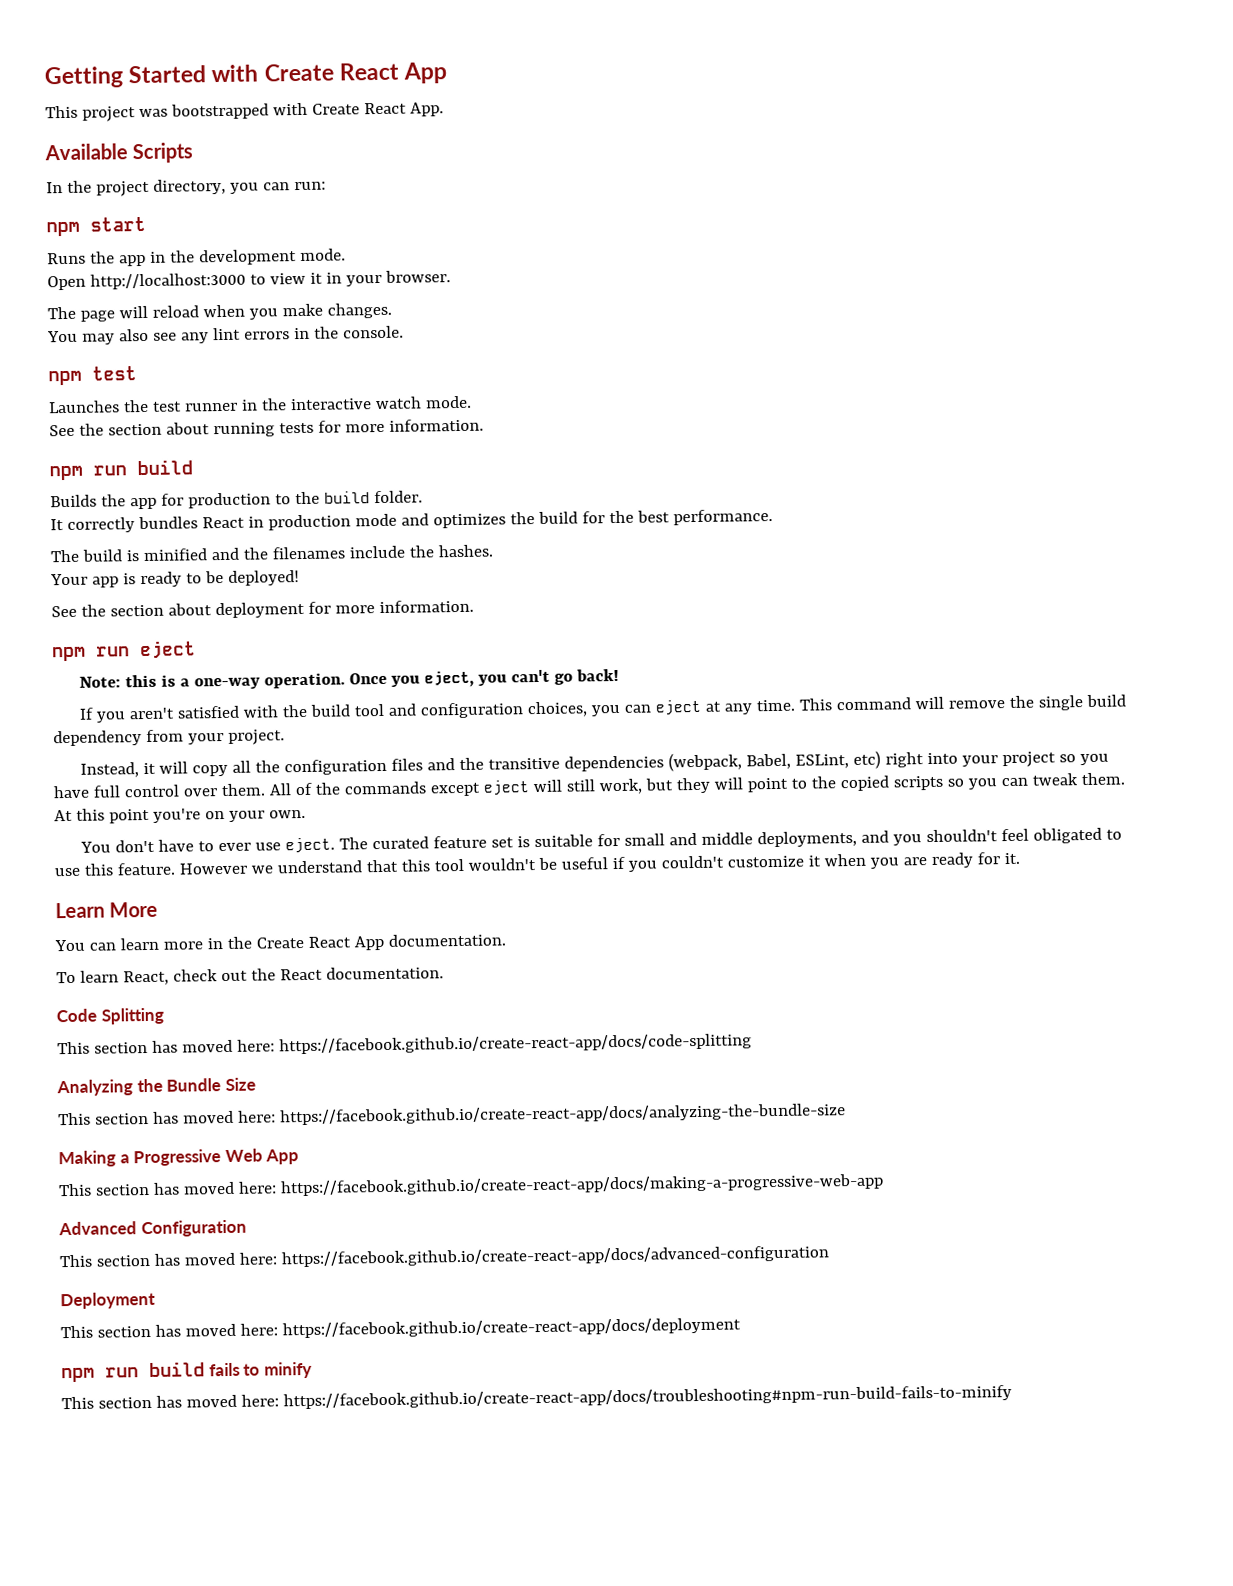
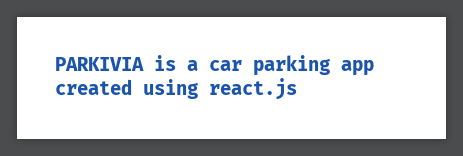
- Getting Started with Create React App
- This project was bootstrapped with Create React App.
- Available Scripts
- In the project directory, you can run:
- npm start
- Runs the app in the development mode.
- Open http://localhost:3000 to view it in your browser.
- The page will reload when you make changes.
- You may also see any lint errors in the console.
- npm test
- Launches the test runner in the interactive watch mode.
- See the section about running tests for more information.
- npm run build
- Builds the app for production to the build folder.
- It correctly bundles React in production mode and optimizes the build for the best performance.
- The build is minified and the filenames include the hashes.
- Your app is ready to be deployed!
- See the section about deployment for more information.
- npm run eject
- Note: this is a one-way operation. Once you eject, you can't go back!
- If you aren't satisfied with the build tool and configuration choices, you can eject at any time. This command will remove the single build dependency from your project.
- Instead, it will copy all the configuration files and the transitive dependencies (webpack, Babel, ESLint, etc) right into your project so you have full control over them. All of the commands except eject will still work, but they will point to the copied scripts so you can tweak them. At this point you're on your own.
- You don't have to ever use eject. The curated feature set is suitable for small and middle deployments, and you shouldn't feel obligated to use this feature. However we understand that this tool wouldn't be useful if you couldn't customize it when you are ready for it.
- Learn More
- You can learn more in the Create React App documentation.
- To learn React, check out the React documentation.
- Code Splitting
- This section has moved here: https://facebook.github.io/create-react-app/docs/code-splitting
- Analyzing the Bundle Size
- This section has moved here: https://facebook.github.io/create-react-app/docs/analyzing-the-bundle-size
- Making a Progressive Web App
- This section has moved here: https://facebook.github.io/create-react-app/docs/making-a-progressive-web-app
- Advanced Configuration
- This section has moved here: https://facebook.github.io/create-react-app/docs/advanced-configuration
- Deployment
- This section has moved here: https://facebook.github.io/create-react-app/docs/deployment
- npm run build fails to minify
- This section has moved here: https://facebook.github.io/create-react-app/docs/troubleshooting#npm-run-build-fails-to-minify
+ PARKIVIA is a car parking app created using react.js

